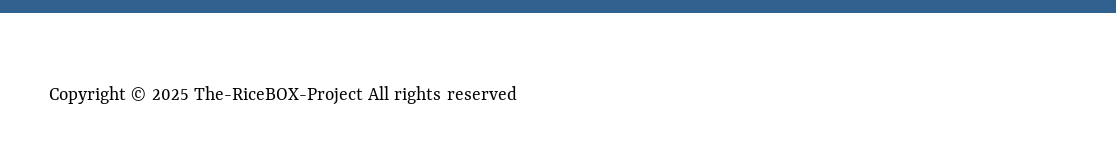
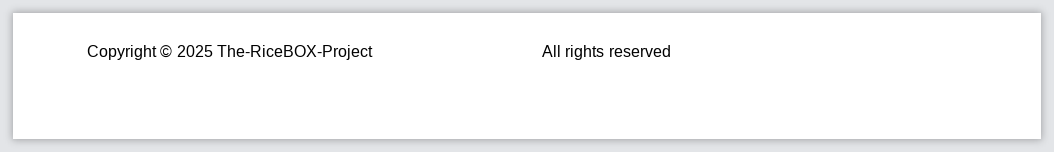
- Copyright © 2025 The-RiceBOX-Project All rights reserved
+ Copyright © 2025 The-RiceBOX-Project
+ All rights reserved

